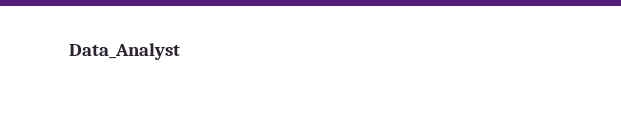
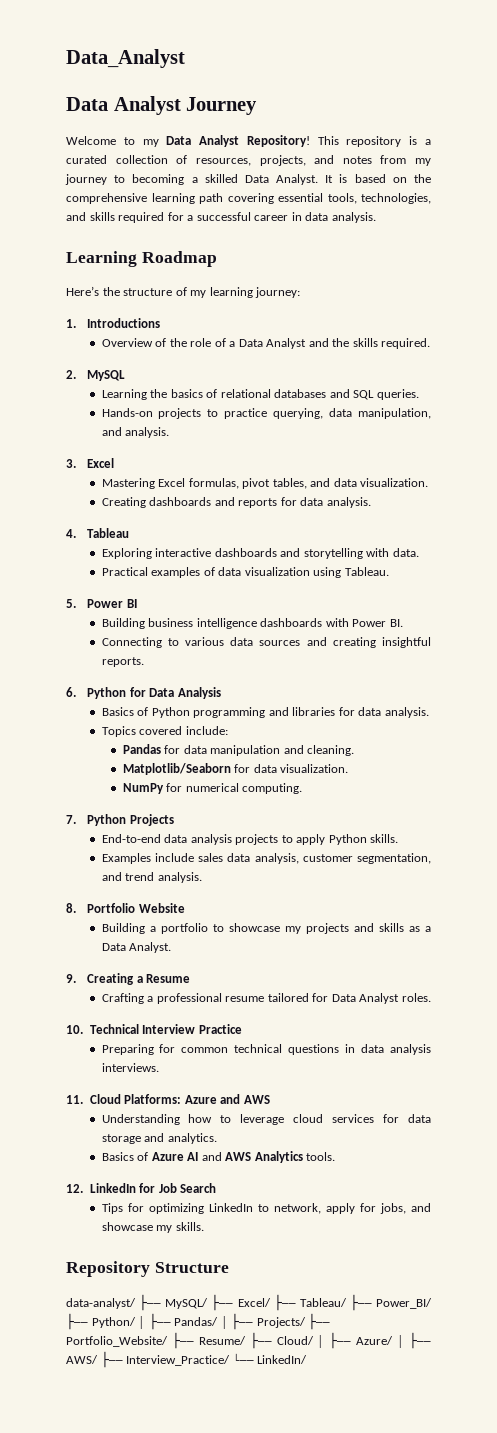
+ Data Analyst Journey
+ Welcome to my Data Analyst Repository! This repository is a curated collection of resources, projects, and notes from my journey to becoming a skilled Data Analyst. It is based on the comprehensive learning path covering essential tools, technologies, and skills required for a successful career in data analysis.
+ Learning Roadmap
+ Here’s the structure of my learning journey:
+ 1. Introductions
+ Overview of the role of a Data Analyst and the skills required.
+ 2. MySQL
+ Learning the basics of relational databases and SQL queries.
+ Hands-on projects to practice querying, data manipulation, and analysis.
+ 3. Excel
+ Mastering Excel formulas, pivot tables, and data visualization.
+ Creating dashboards and reports for data analysis.
+ 4. Tableau
+ Exploring interactive dashboards and storytelling with data.
+ Practical examples of data visualization using Tableau.
+ 5. Power BI
+ Building business intelligence dashboards with Power BI.
+ Connecting to various data sources and creating insightful reports.
+ 6. Python for Data Analysis
+ Basics of Python programming and libraries for data analysis.
+ Topics covered include:
+ Pandas for data manipulation and cleaning.
+ Matplotlib/Seaborn for data visualization.
+ NumPy for numerical computing.
+ 7. Python Projects
+ End-to-end data analysis projects to apply Python skills.
+ Examples include sales data analysis, customer segmentation, and trend analysis.
+ 8. Portfolio Website
+ Building a portfolio to showcase my projects and skills as a Data Analyst.
+ 9. Creating a Resume
+ Crafting a professional resume tailored for Data Analyst roles.
+ 10. Technical Interview Practice
+ Preparing for common technical questions in data analysis interviews.
+ 11. Cloud Platforms: Azure and AWS
+ Understanding how to leverage cloud services for data storage and analytics.
+ Basics of Azure AI and AWS Analytics tools.
+ 12. LinkedIn for Job Search
+ Tips for optimizing LinkedIn to network, apply for jobs, and showcase my skills.
+ Repository Structure
+ data-analyst/ ├── MySQL/ ├── Excel/ ├── Tableau/ ├── Power_BI/ ├── Python/ │ ├── Pandas/ │ ├── Projects/ ├── Portfolio_Website/ ├── Resume/ ├── Cloud/ │ ├── Azure/ │ ├── AWS/ ├── Interview_Practice/ └── LinkedIn/

